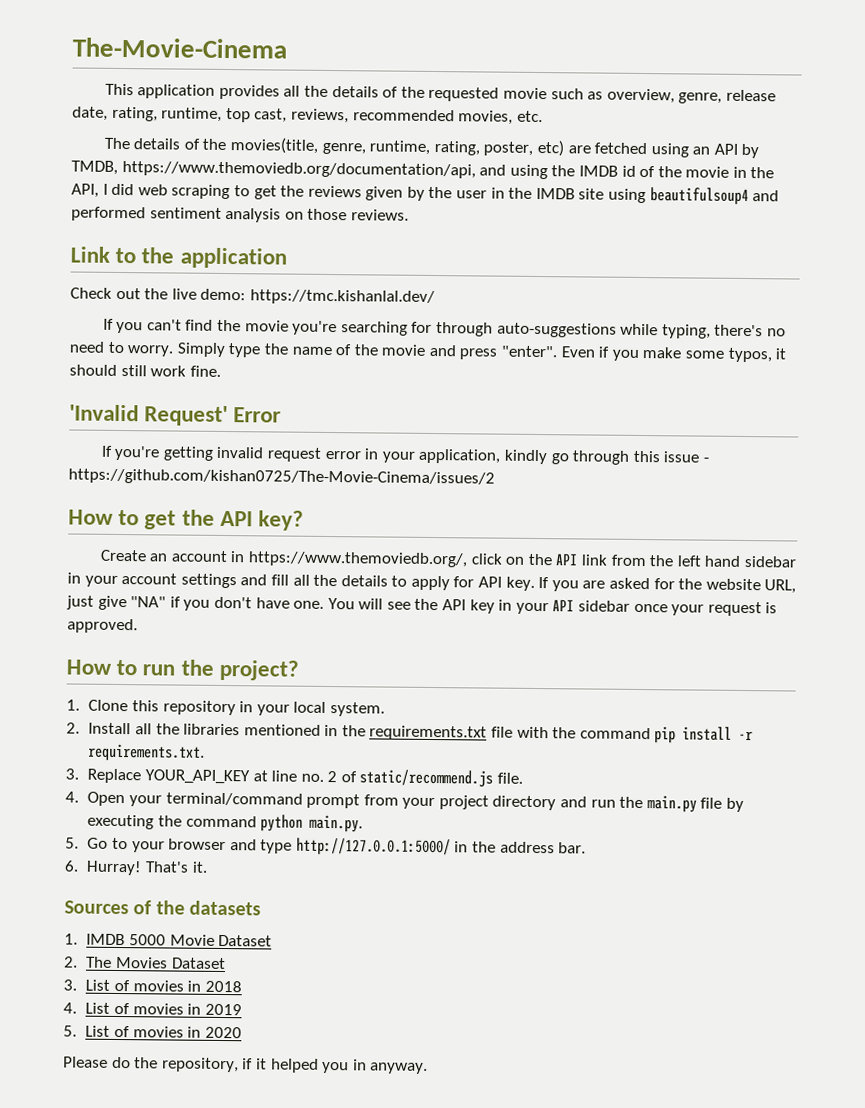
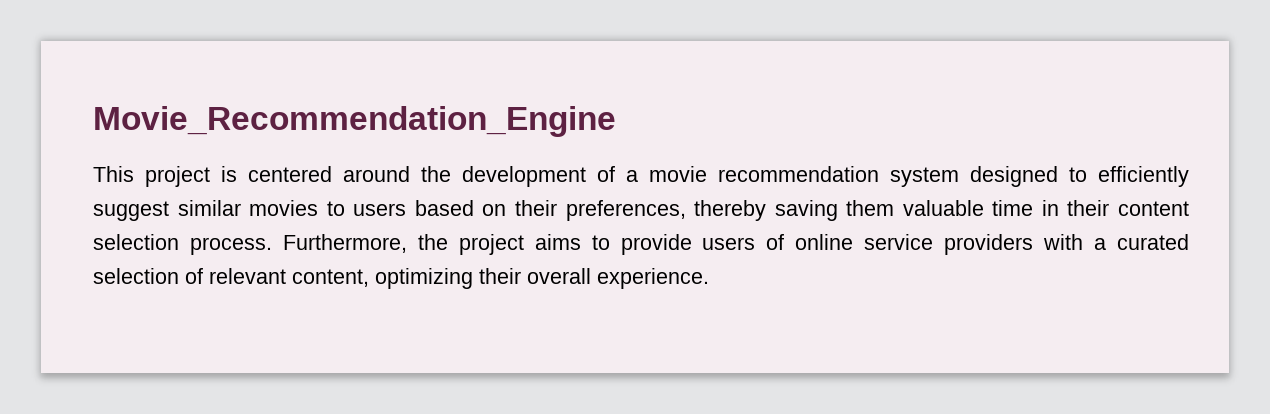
- The-Movie-Cinema
+ Movie_Recommendation_Engine
- This application provides all the details of the requested movie such as overview, genre, release date, rating, runtime, top cast, reviews, recommended movies, etc.
- The details of the movies(title, genre, runtime, rating, poster, etc) are fetched using an API by TMDB, https://www.themoviedb.org/documentation/api, and using the IMDB id of the movie in the API, I did web scraping to get the reviews given by the user in the IMDB site using beautifulsoup4 and performed sentiment analysis on those reviews.
- Link to the application
- Check out the live demo: https://tmc.kishanlal.dev/
- If you can't find the movie you're searching for through auto-suggestions while typing, there's no need to worry. Simply type the name of the movie and press "enter". Even if you make some typos, it should still work fine.
- 'Invalid Request' Error
- If you're getting invalid request error in your application, kindly go through this issue - https://github.com/kishan0725/The-Movie-Cinema/issues/2
- How to get the API key?
- Create an account in https://www.themoviedb.org/, click on the API link from the left hand sidebar in your account settings and fill all the details to apply for API key. If you are asked for the website URL, just give "NA" if you don't have one. You will see the API key in your API sidebar once your request is approved.
- How to run the project?
- 1. Clone this repository in your local system.
- 2. Install all the libraries mentioned in the requirements.txt file with the command pip install -r requirements.txt.
- 3. Replace YOUR_API_KEY at line no. 2 of static/recommend.js file.
- 4. Open your terminal/command prompt from your project directory and run the main.py file by executing the command python main.py.
- 5. Go to your browser and type http://127.0.0.1:5000/ in the address bar.
- 6. Hurray! That's it.
- Sources of the datasets
- 1. IMDB 5000 Movie Dataset
- 2. The Movies Dataset
- 3. List of movies in 2018
- 4. List of movies in 2019
- 5. List of movies in 2020
- Please do the repository, if it helped you in anyway.
+ This project is centered around the development of a movie recommendation system designed to efficiently suggest similar movies to users based on their preferences, thereby saving them valuable time in their content selection process. Furthermore, the project aims to provide users of online service providers with a curated selection of relevant content, optimizing their overall experience.

